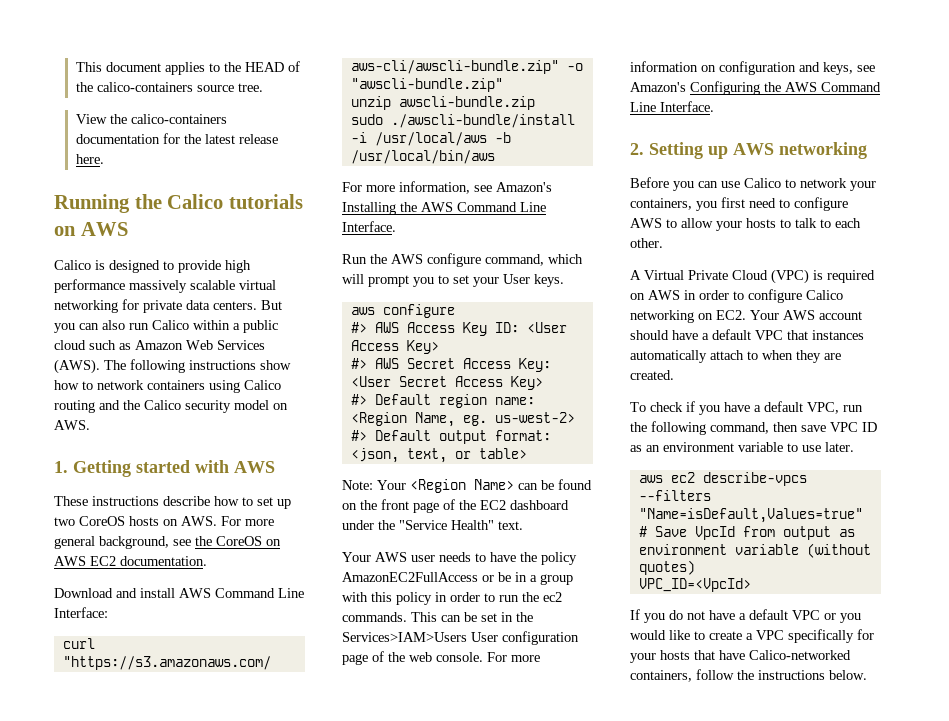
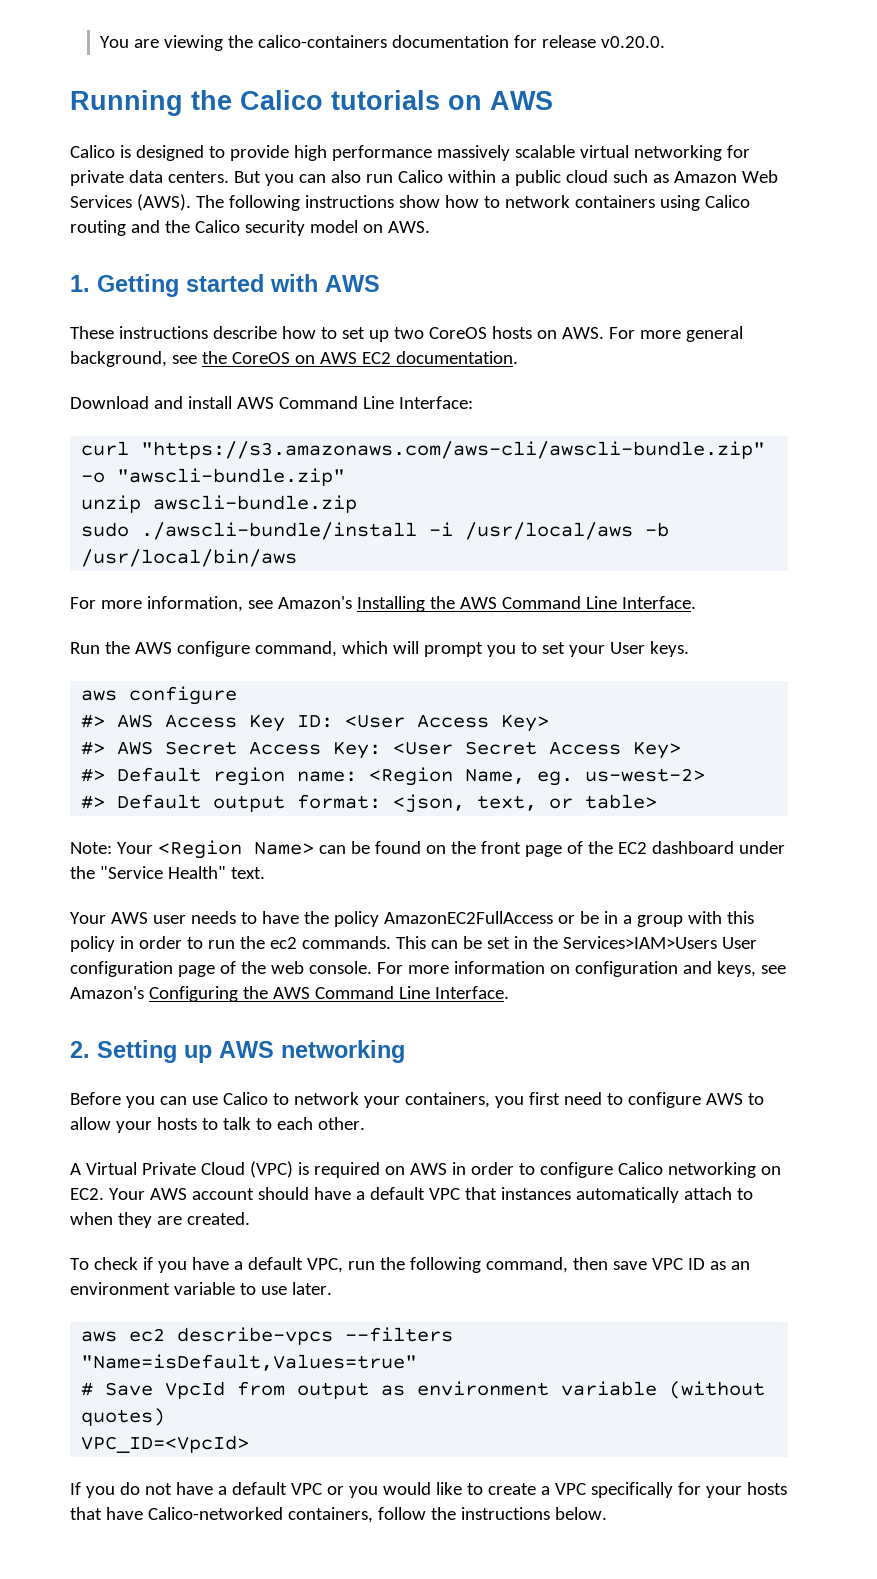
- This document applies to the HEAD of the calico-containers source tree.
- View the calico-containers documentation for the latest release here.
+ You are viewing the calico-containers documentation for release v0.20.0.

